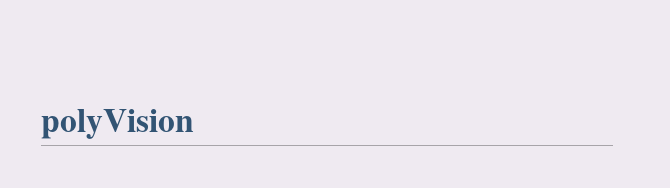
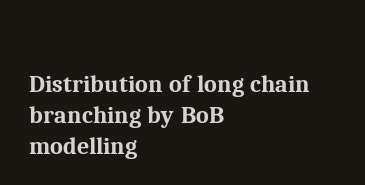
- polyVision
+ Distribution of long chain branching by BoB modelling

